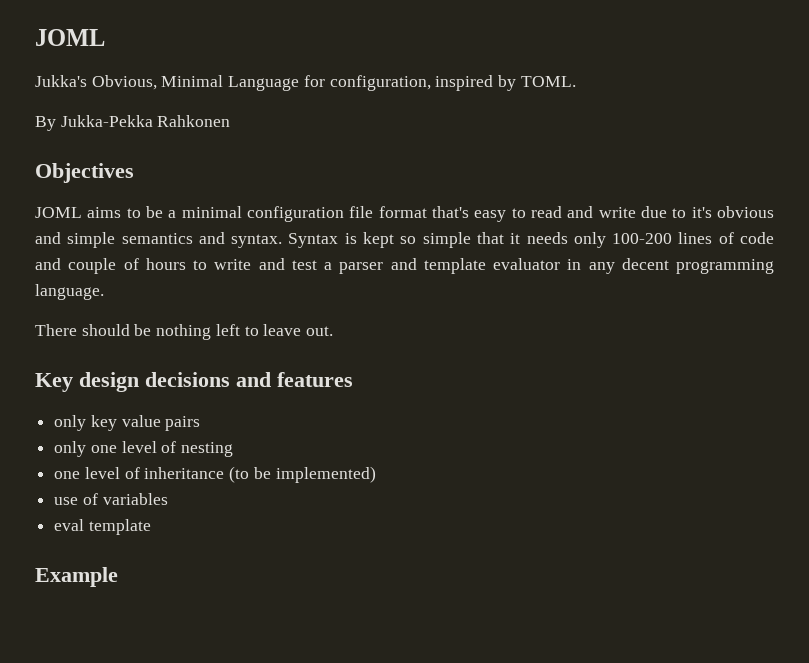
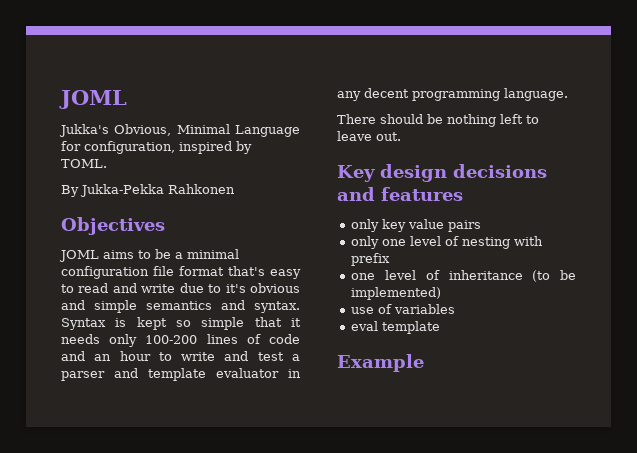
- Syntax is kept so simple that it needs only 100-200 lines of code and couple of hours to write and test a parser and template evaluator in any decent programming language.
+ Syntax is kept so simple that it needs only 100-200 lines of code and an hour to write and test a parser and template evaluator in any decent programming language.
- only one level of nesting
+ only one level of nesting with prefix

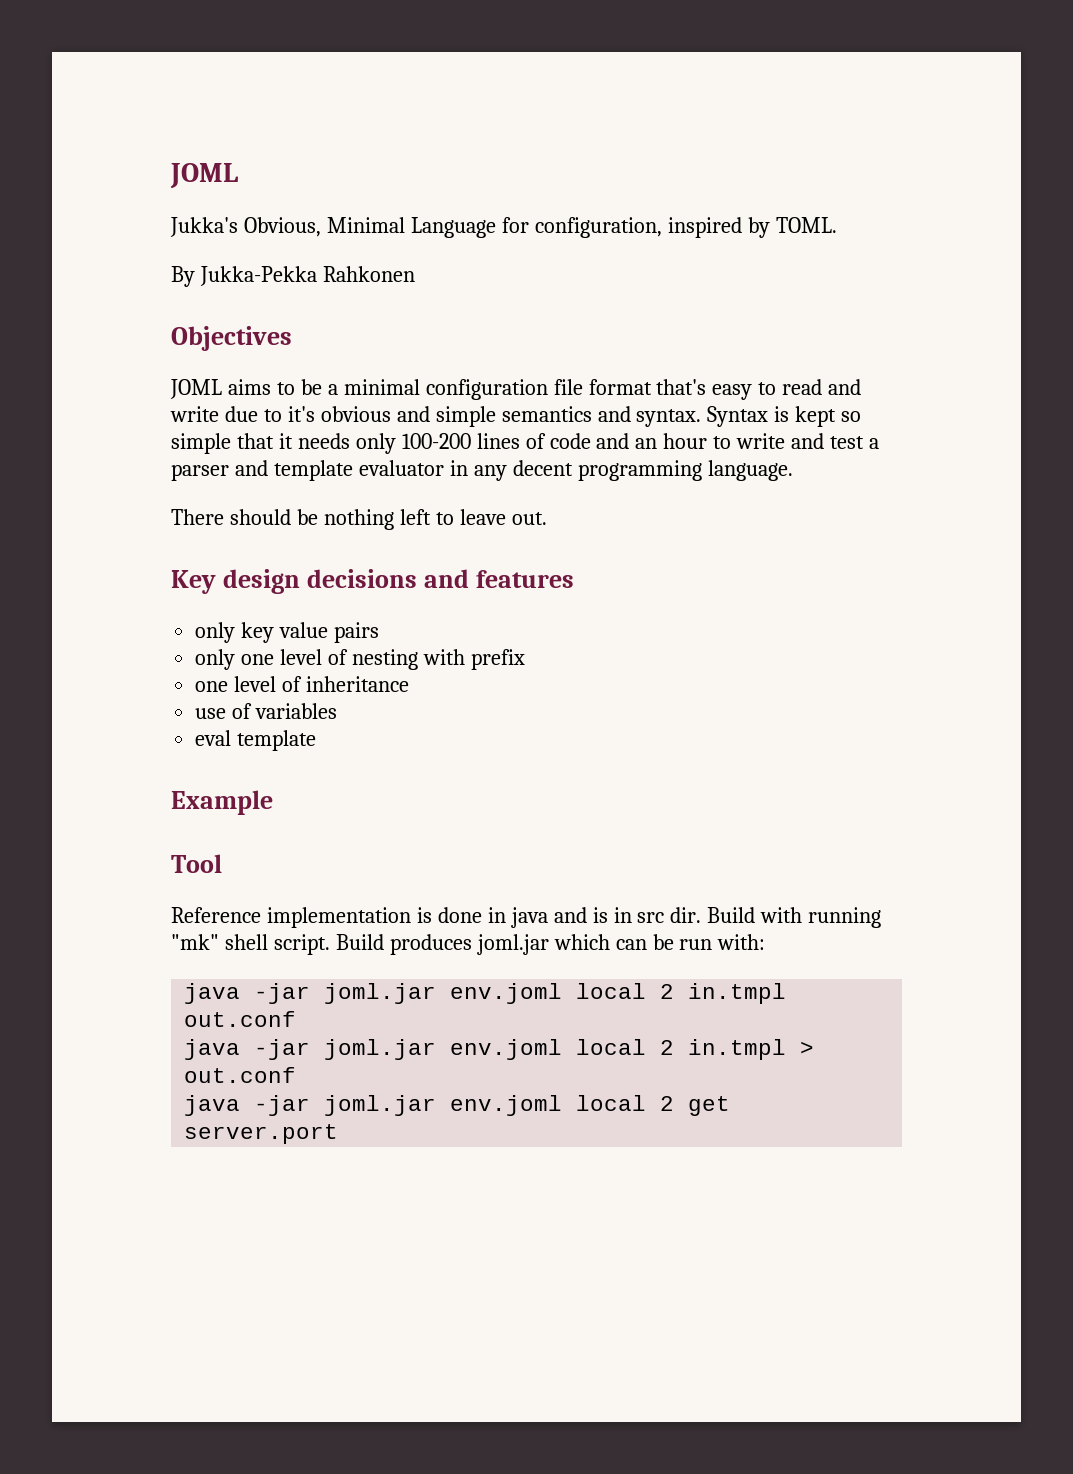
- one level of inheritance (to be implemented)
+ one level of inheritance
+ Tool
+ Reference implementation is done in java and is in src dir. Build with running "mk" shell script. Build produces joml.jar which can be run with:
+ java -jar joml.jar env.joml local 2 in.tmpl out.conf
+ java -jar joml.jar env.joml local 2 in.tmpl > out.conf
+ java -jar joml.jar env.joml local 2 get server.port

